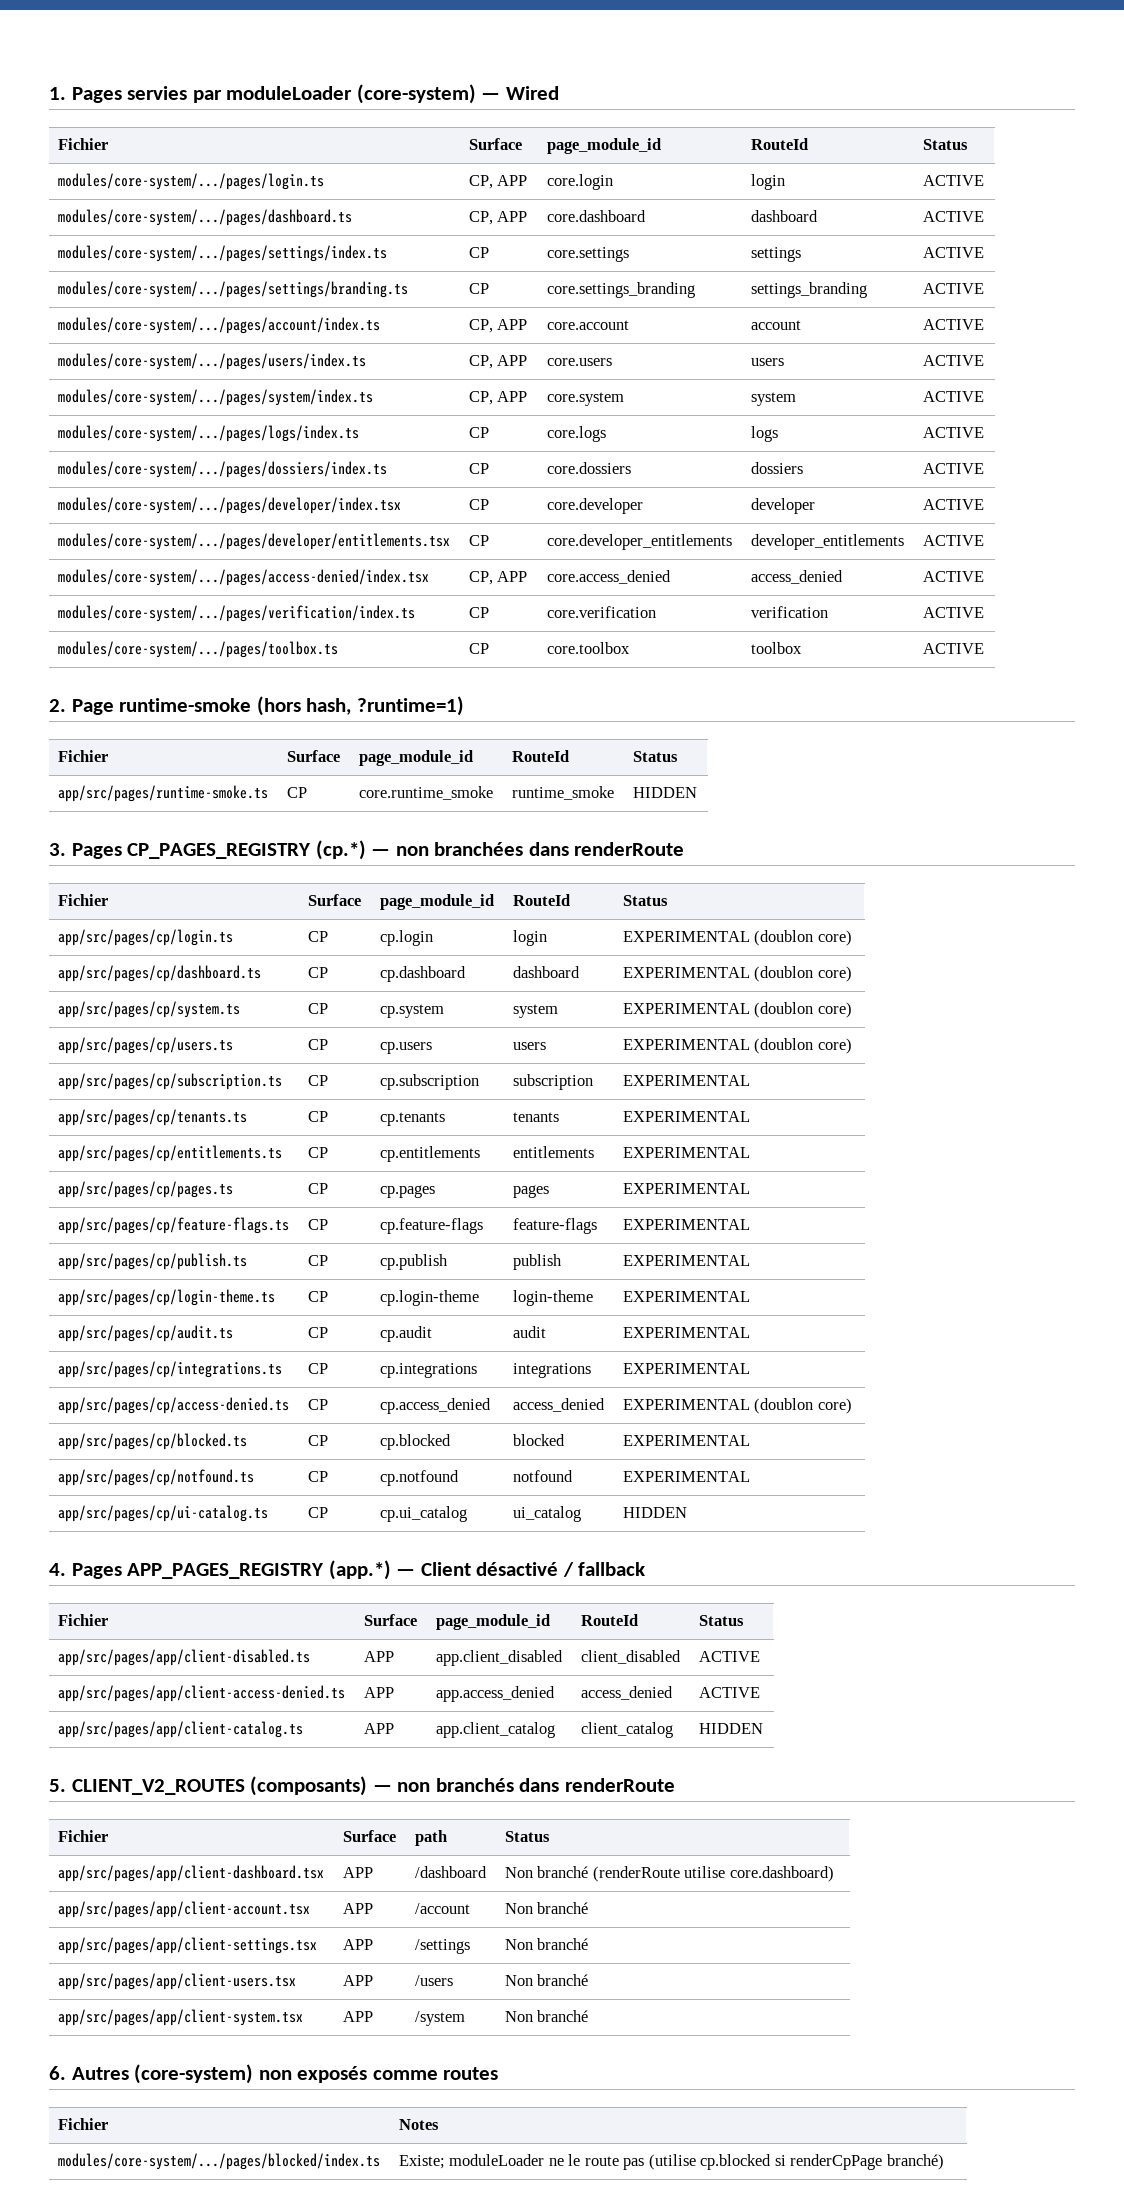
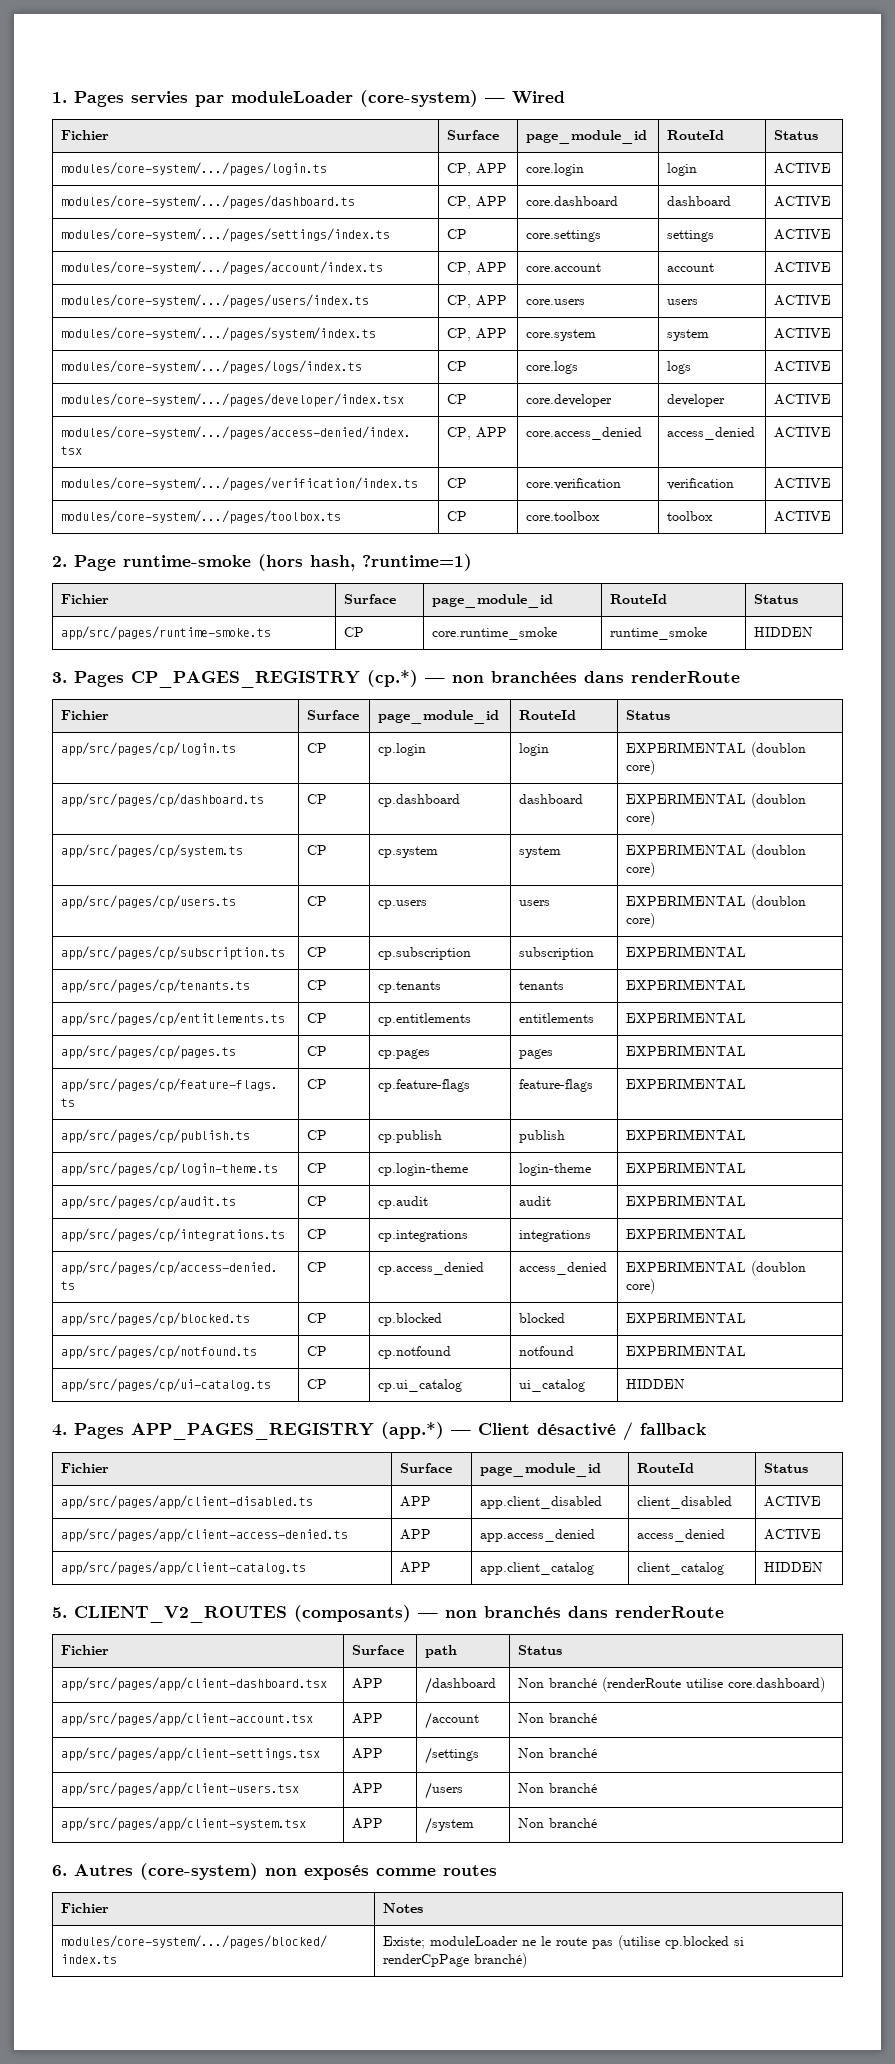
- modules/core-system/.../pages/settings/branding.ts | CP | core.settings_branding | settings_branding | ACTIVE
- modules/core-system/.../pages/dossiers/index.ts | CP | core.dossiers | dossiers | ACTIVE
- modules/core-system/.../pages/developer/entitlements.tsx | CP | core.developer_entitlements | developer_entitlements | ACTIVE

